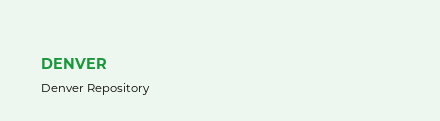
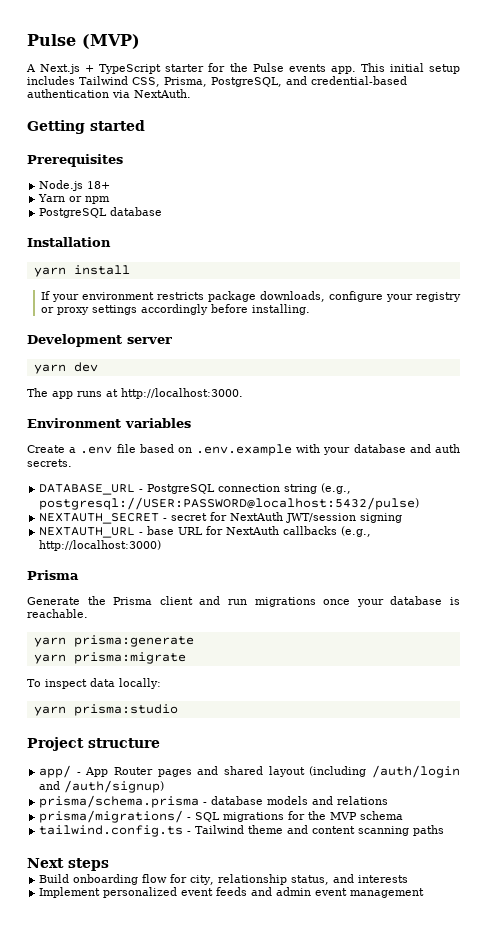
- DENVER
- Denver Repository
+ Pulse (MVP)
+ A Next.js + TypeScript starter for the Pulse events app. This initial setup includes Tailwind CSS, Prisma, PostgreSQL, and credential-based authentication via NextAuth.
+ Getting started
+ Prerequisites
+ Node.js 18+
+ Yarn or npm
+ PostgreSQL database
+ Installation
+ yarn install
+ If your environment restricts package downloads, configure your registry or proxy settings accordingly before installing.
+ Development server
+ yarn dev
+ The app runs at http://localhost:3000.
+ Environment variables
+ Create a .env file based on .env.example with your database and auth secrets.
+ DATABASE_URL - PostgreSQL connection string (e.g., postgresql://USER:PASSWORD@localhost:5432/pulse)
+ NEXTAUTH_SECRET - secret for NextAuth JWT/session signing
+ NEXTAUTH_URL - base URL for NextAuth callbacks (e.g., http://localhost:3000)
+ Prisma
+ Generate the Prisma client and run migrations once your database is reachable.
+ yarn prisma:generate
+ yarn prisma:migrate
+ To inspect data locally:
+ yarn prisma:studio
+ Project structure
+ app/ - App Router pages and shared layout (including /auth/login and /auth/signup)
+ prisma/schema.prisma - database models and relations
+ prisma/migrations/ - SQL migrations for the MVP schema
+ tailwind.config.ts - Tailwind theme and content scanning paths
+ Next steps
+ Build onboarding flow for city, relationship status, and interests
+ Implement personalized event feeds and admin event management

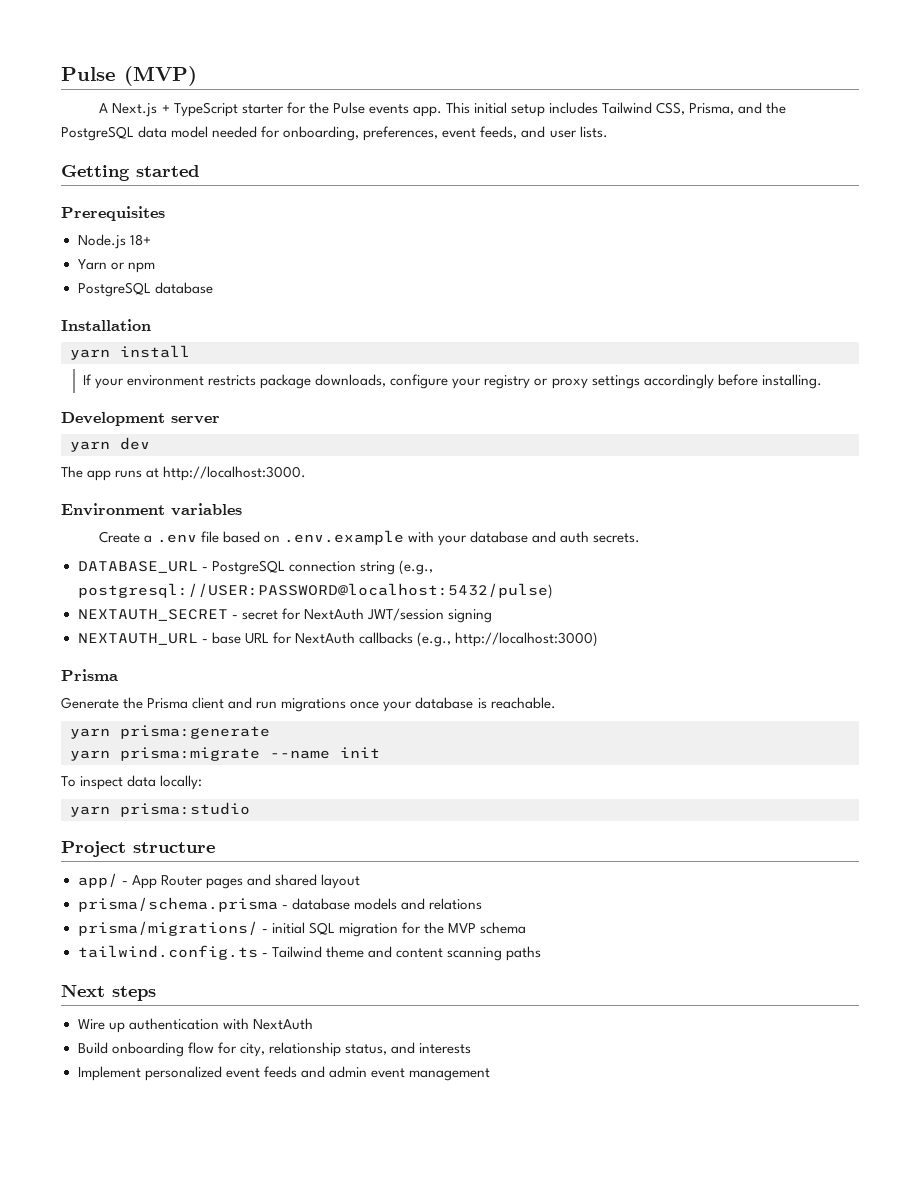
- This initial setup includes Tailwind CSS, Prisma, PostgreSQL, and credential-based authentication via NextAuth.
+ This initial setup includes Tailwind CSS, Prisma, and the PostgreSQL data model needed for onboarding, preferences, event feeds, and user lists.
- yarn prisma:migrate
+ yarn prisma:migrate --name init
- app/ - App Router pages and shared layout (including /auth/login and /auth/signup)
+ app/ - App Router pages and shared layout
- prisma/migrations/ - SQL migrations for the MVP schema
+ prisma/migrations/ - initial SQL migration for the MVP schema
+ Wire up authentication with NextAuth

